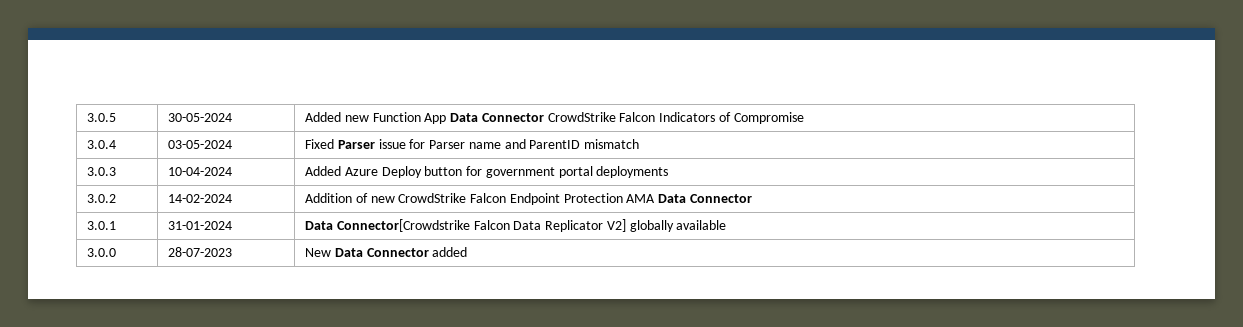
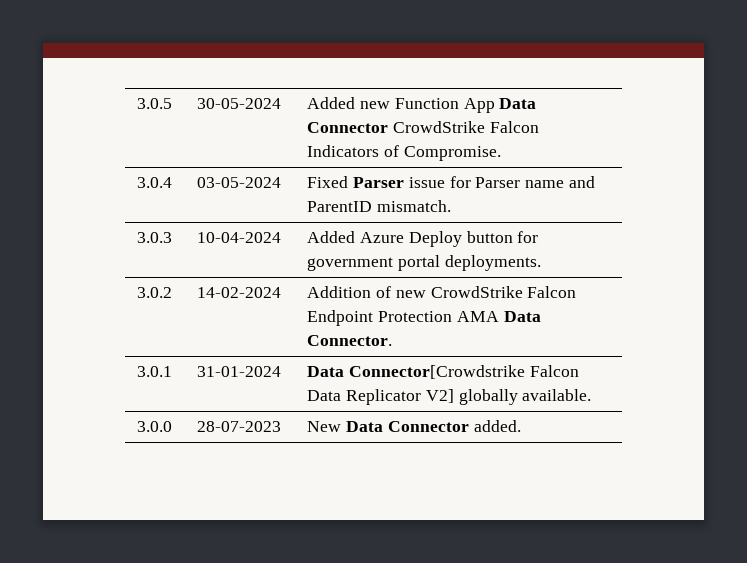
- 3.0.5 | 30-05-2024 | Added new Function App Data Connector CrowdStrike Falcon Indicators of Compromise
+ 3.0.5 | 30-05-2024 | Added new Function App Data Connector CrowdStrike Falcon Indicators of Compromise.
- 3.0.4 | 03-05-2024 | Fixed Parser issue for Parser name and ParentID mismatch
+ 3.0.4 | 03-05-2024 | Fixed Parser issue for Parser name and ParentID mismatch.
- 3.0.3 | 10-04-2024 | Added Azure Deploy button for government portal deployments
+ 3.0.3 | 10-04-2024 | Added Azure Deploy button for government portal deployments.
- 3.0.2 | 14-02-2024 | Addition of new CrowdStrike Falcon Endpoint Protection AMA Data Connector
+ 3.0.2 | 14-02-2024 | Addition of new CrowdStrike Falcon Endpoint Protection AMA Data Connector.
- 3.0.1 | 31-01-2024 | Data Connector[Crowdstrike Falcon Data Replicator V2] globally available
+ 3.0.1 | 31-01-2024 | Data Connector[Crowdstrike Falcon Data Replicator V2] globally available.
- 3.0.0 | 28-07-2023 | New Data Connector added
+ 3.0.0 | 28-07-2023 | New Data Connector added.

